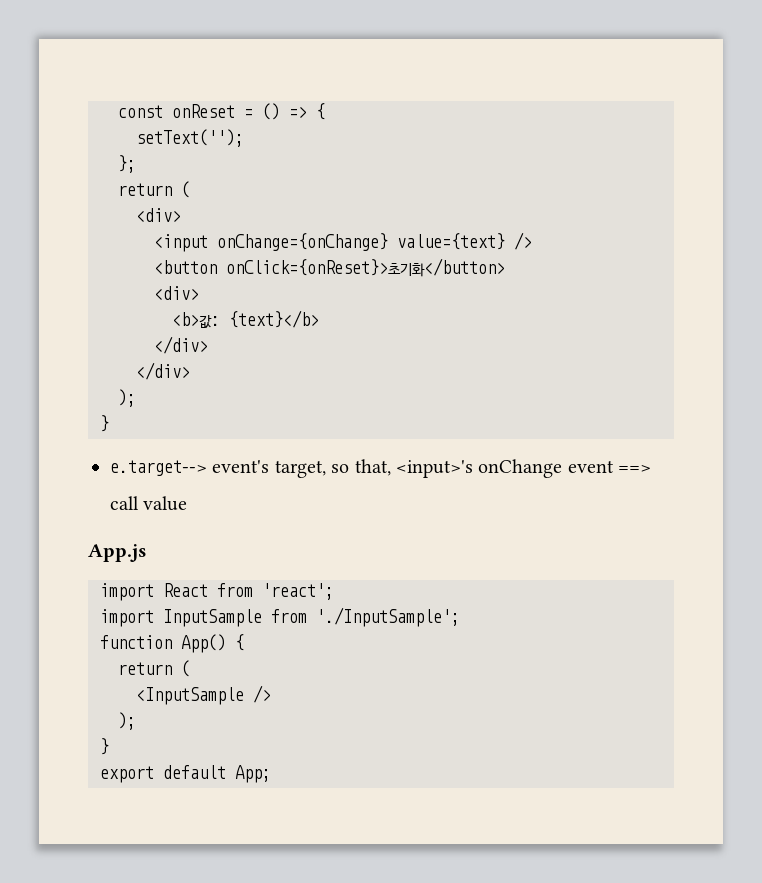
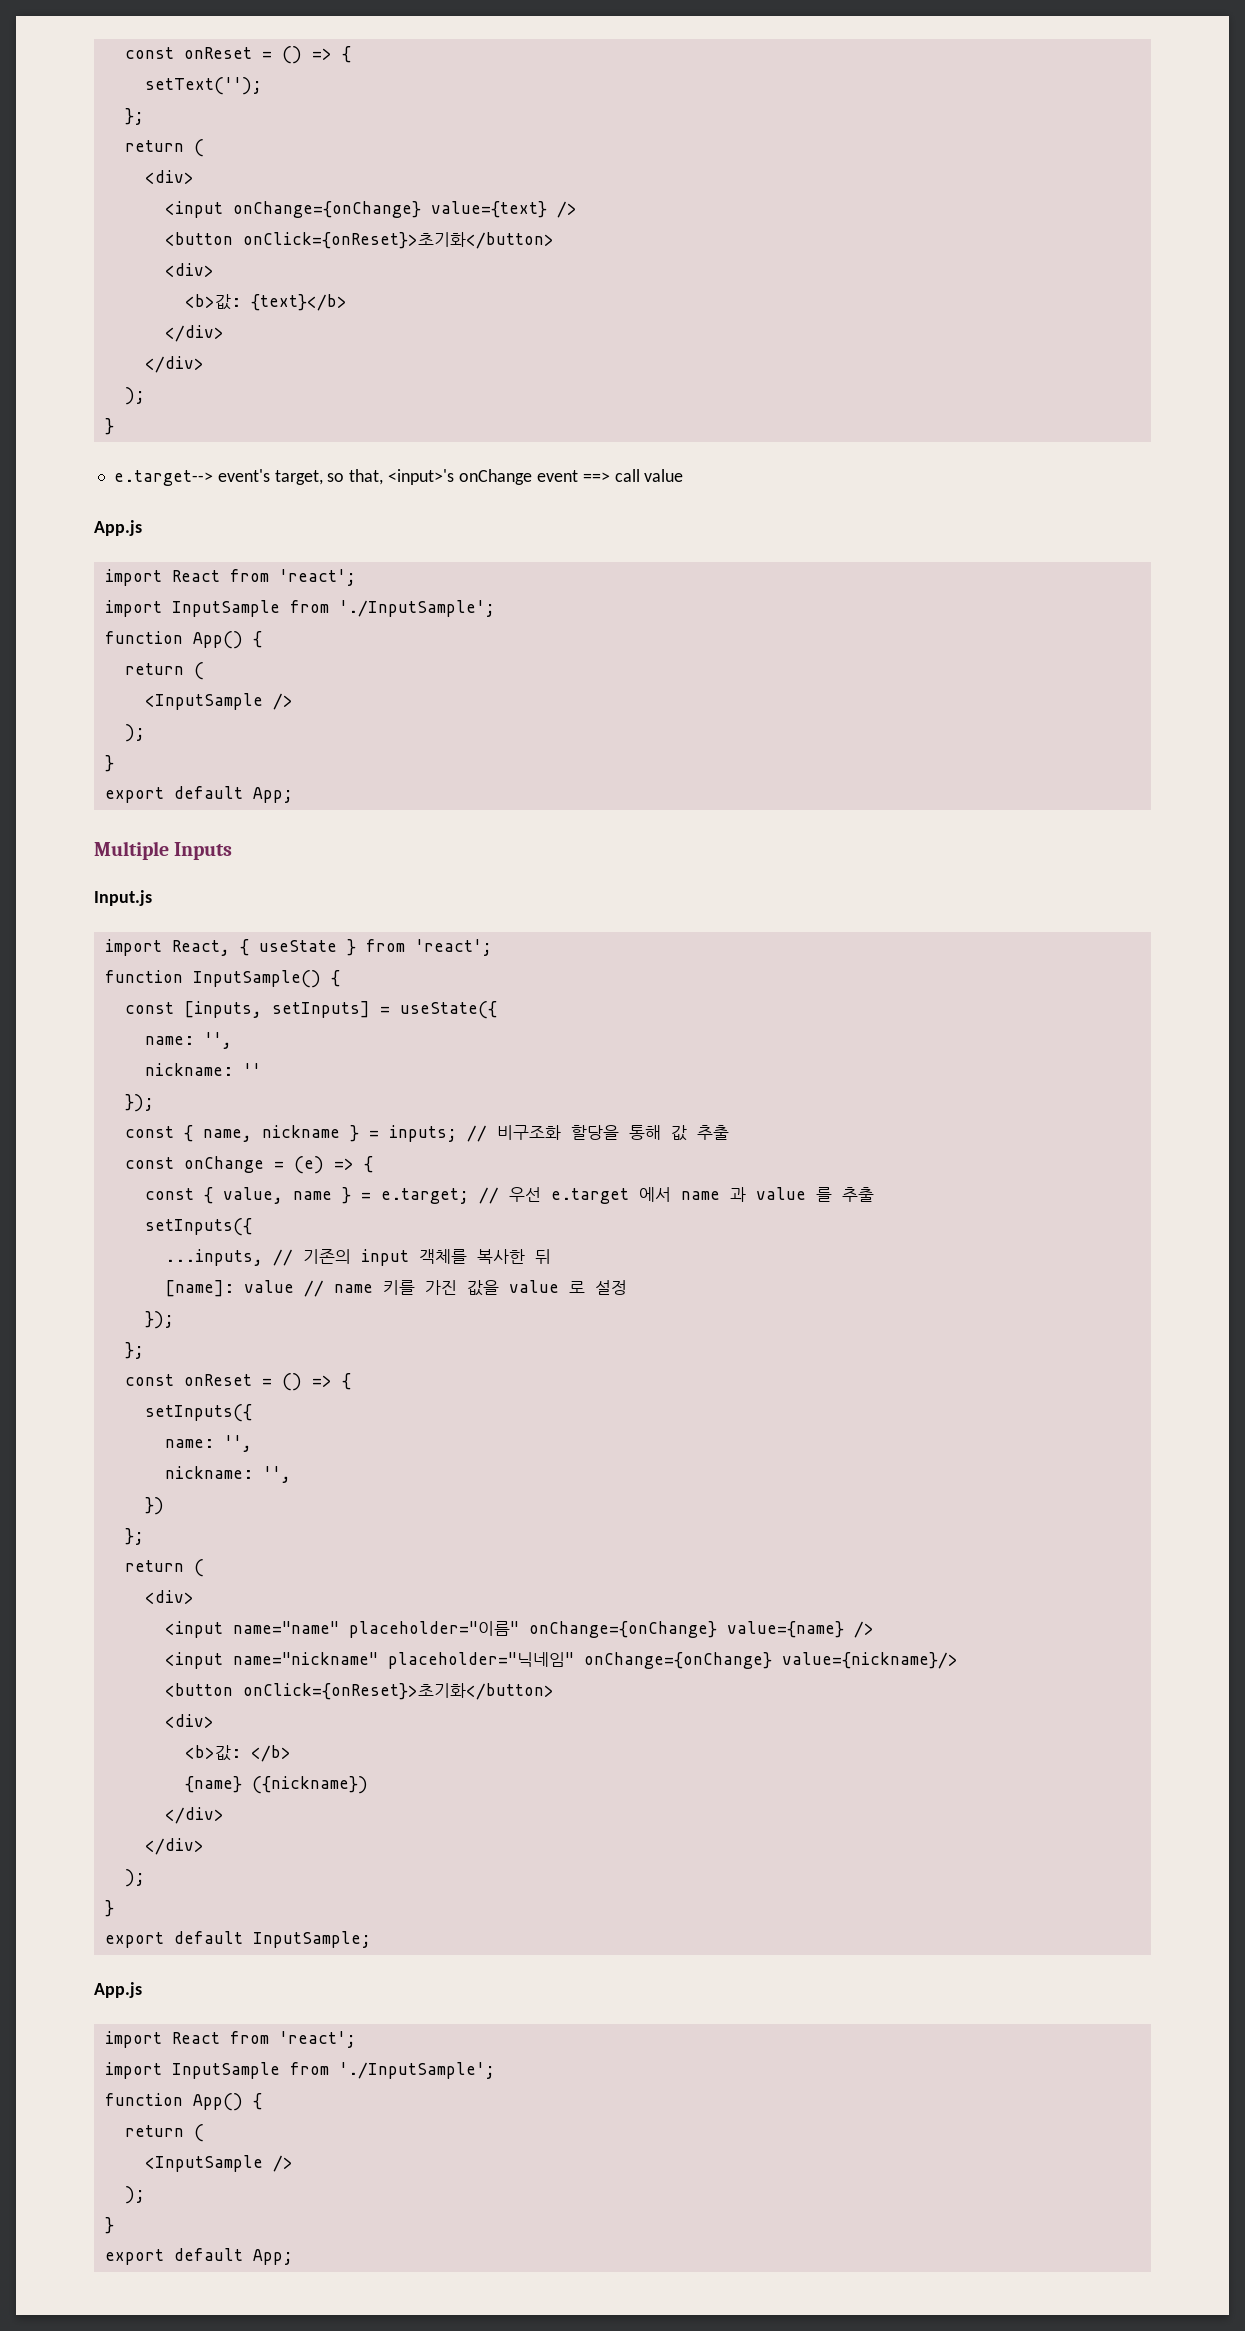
+ Multiple Inputs
+ Input.js
+ import React, { useState } from 'react';
+ function InputSample() {
+ const [inputs, setInputs] = useState({
+ name: '',
+ nickname: ''
+ });
+ const { name, nickname } = inputs; // 비구조화 할당을 통해 값 추출
+ const onChange = (e) => {
+ const { value, name } = e.target; // 우선 e.target 에서 name 과 value 를 추출
+ setInputs({
+ ...inputs, // 기존의 input 객체를 복사한 뒤
+ [name]: value // name 키를 가진 값을 value 로 설정
+ });
+ };
+ const onReset = () => {
+ setInputs({
+ name: '',
+ nickname: '',
+ })
+ };
+ return (
+ <div>
+ <input name="name" placeholder="이름" onChange={onChange} value={name} />
+ <input name="nickname" placeholder="닉네임" onChange={onChange} value={nickname}/>
+ <button onClick={onReset}>초기화</button>
+ <div>
+ <b>값: </b>
+ {name} ({nickname})
+ </div>
+ </div>
+ );
+ }
+ export default InputSample;
+ App.js
+ import React from 'react';
+ import InputSample from './InputSample';
+ function App() {
+ return (
+ <InputSample />
+ );
+ }
+ export default App;

